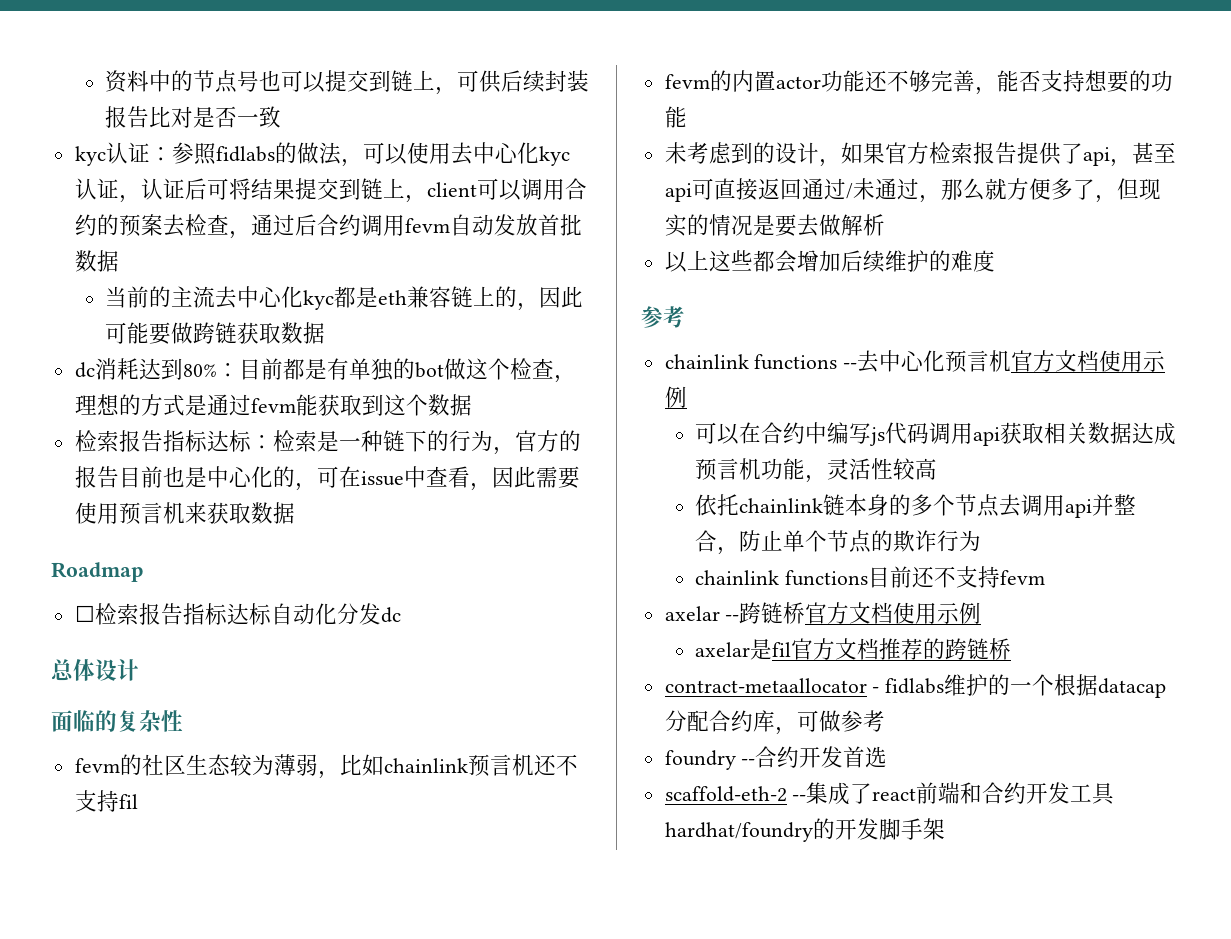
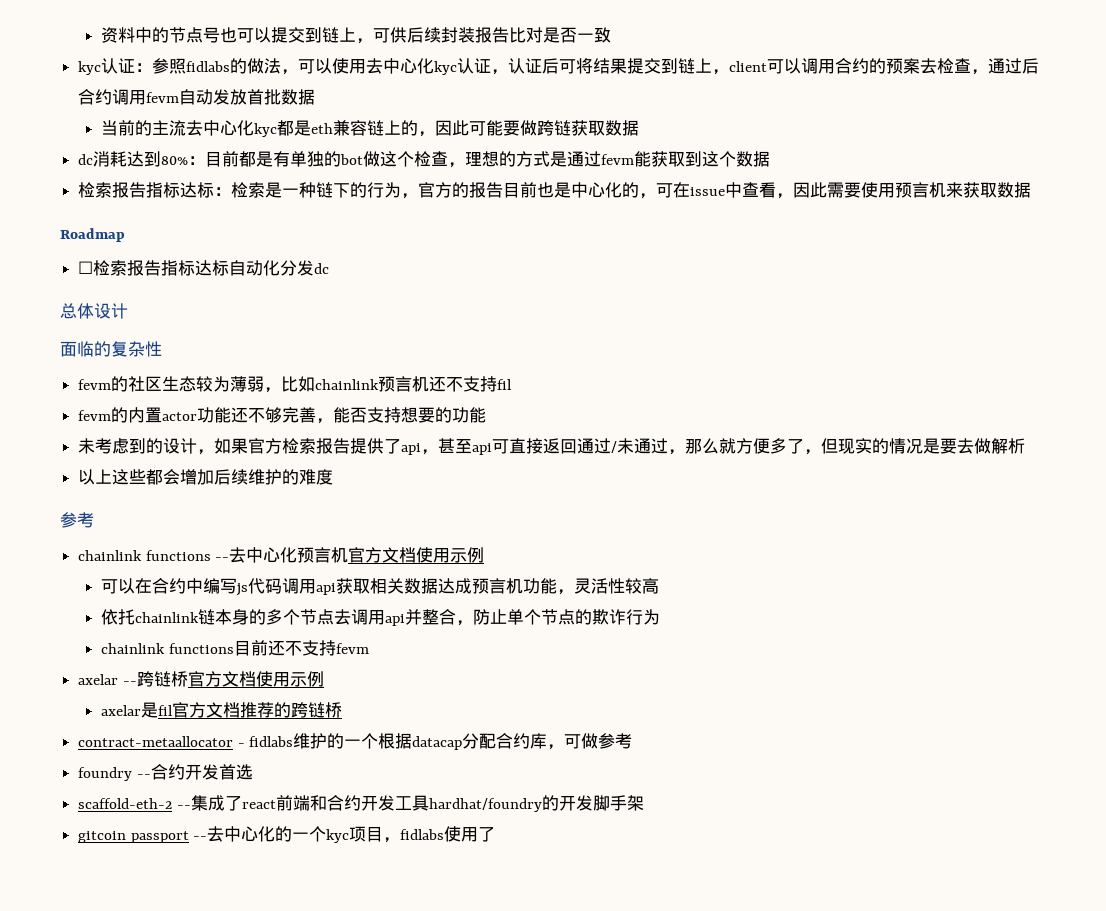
+ gitcoin passport --去中心化的一个kyc项目，fidlabs使用了

